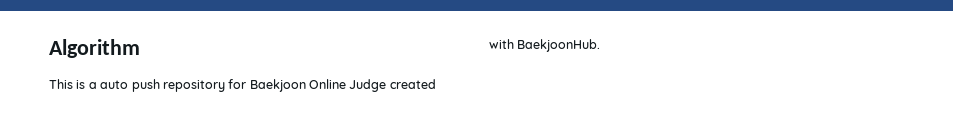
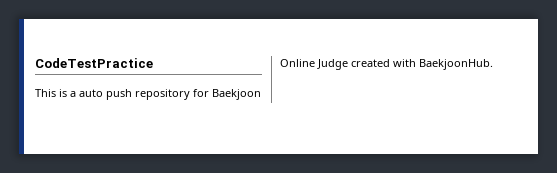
- Algorithm
+ CodeTestPractice

